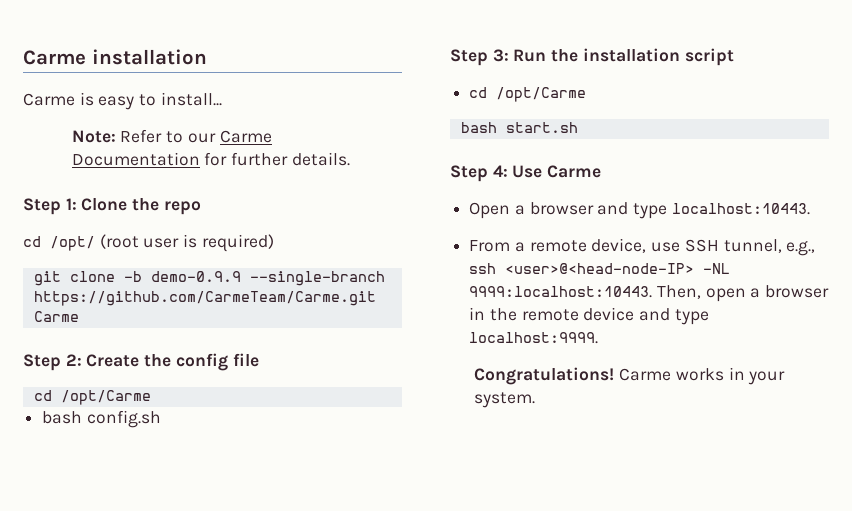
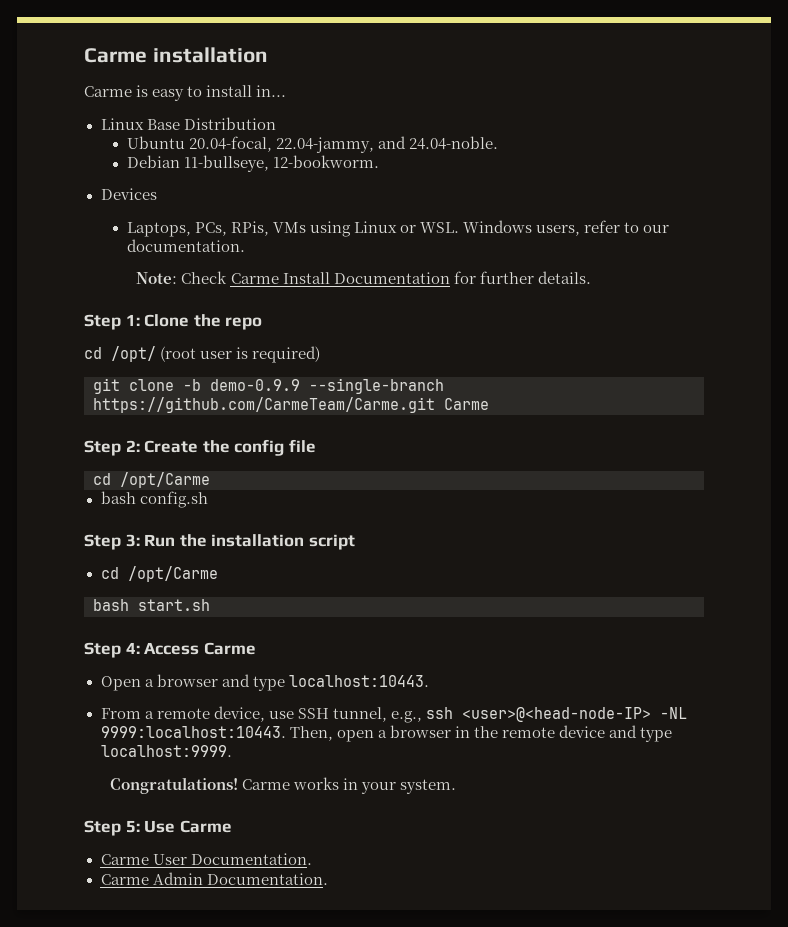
- Carme is easy to install...
- Note: Refer to our Carme Documentation for further details.
+ Carme is easy to install in...
+ Linux Base Distribution
+ Ubuntu 20.04-focal, 22.04-jammy, and 24.04-noble.
+ Debian 11-bullseye, 12-bookworm.
+ Devices
+ Laptops, PCs, RPis, VMs using Linux or WSL. Windows users, refer to our documentation.
+ Note: Check Carme Install Documentation for further details.
- Step 4: Use Carme
+ Step 4: Access Carme
+ Step 5: Use Carme
+ Carme User Documentation.
+ Carme Admin Documentation.

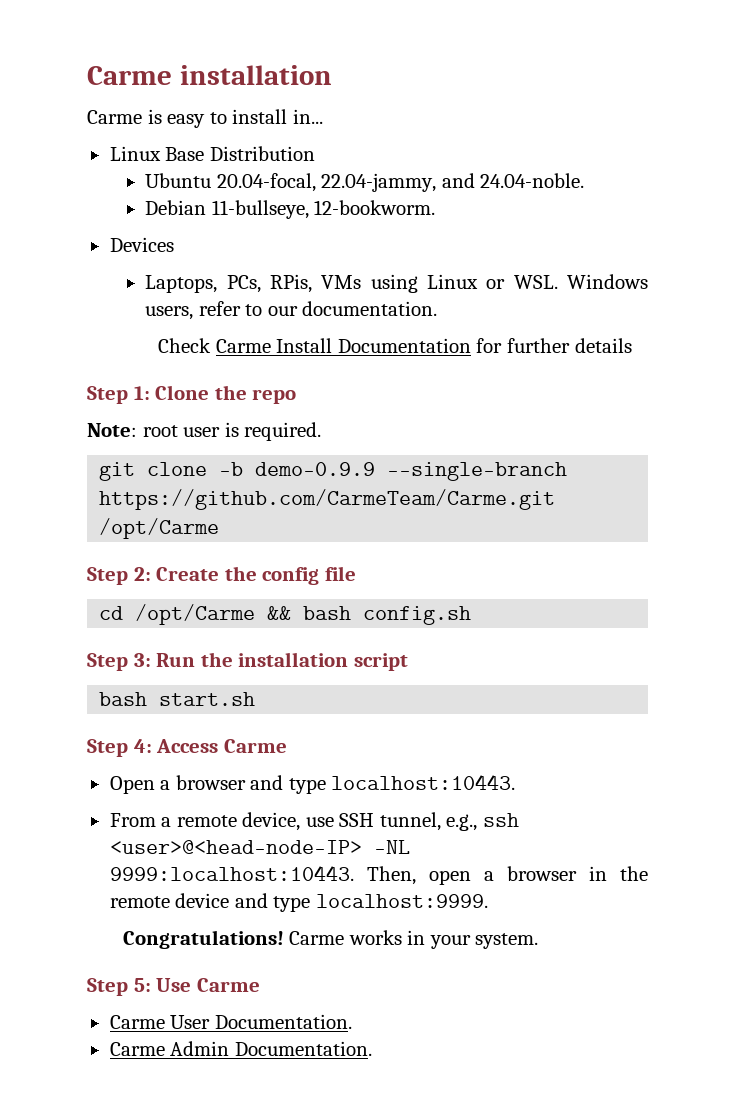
- Note: Check Carme Install Documentation for further details.
+ Check Carme Install Documentation for further details
- cd /opt/ (root user is required)
+ Note: root user is required.
- git clone -b demo-0.9.9 --single-branch https://github.com/CarmeTeam/Carme.git Carme
+ git clone -b demo-0.9.9 --single-branch https://github.com/CarmeTeam/Carme.git /opt/Carme
  Step 2: Create the config file
- cd /opt/Carme
- bash config.sh
+ cd /opt/Carme && bash config.sh
  Step 3: Run the installation script
- cd /opt/Carme

